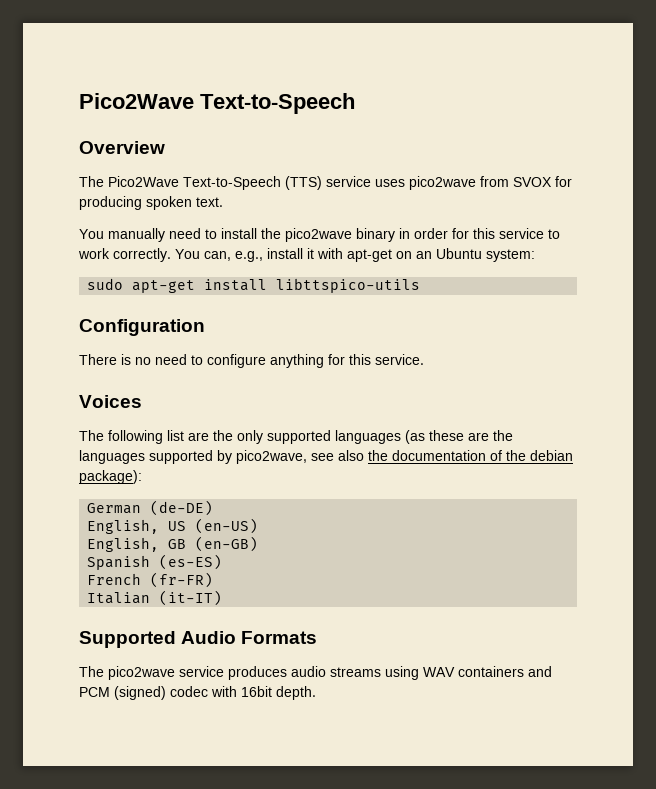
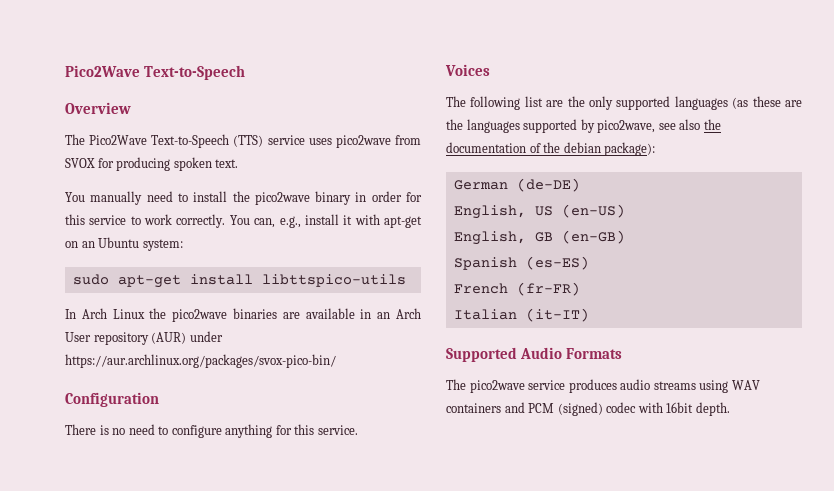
+ In Arch Linux the pico2wave binaries are available in an Arch User repository (AUR) under https://aur.archlinux.org/packages/svox-pico-bin/

